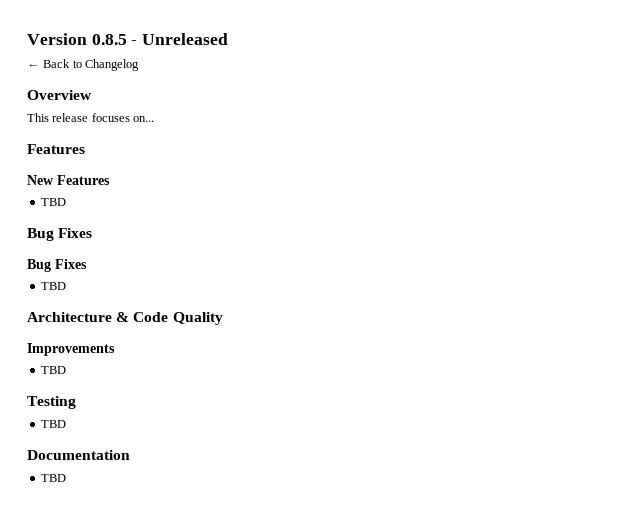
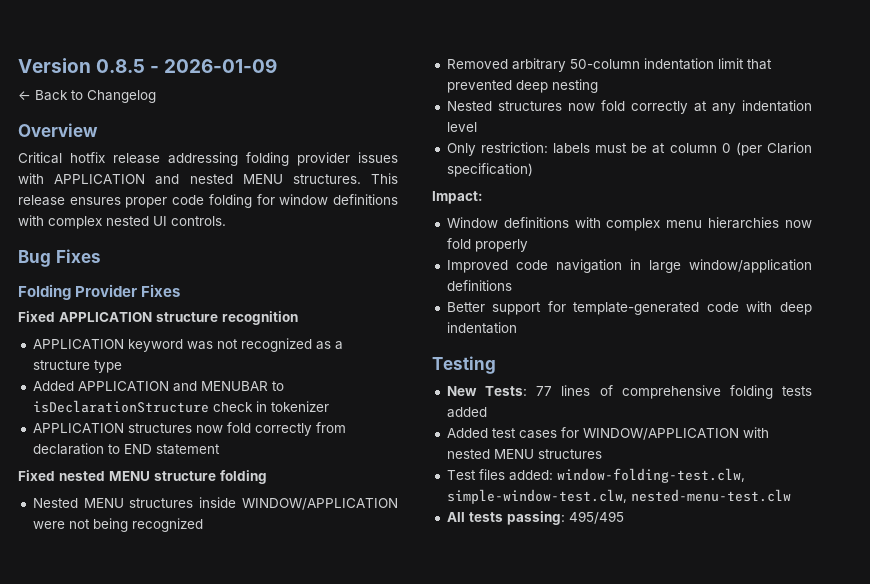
- Version 0.8.5 - Unreleased
+ Version 0.8.5 - 2026-01-09
- This release focuses on...
- Features
- New Features
- TBD
+ Critical hotfix release addressing folding provider issues with APPLICATION and nested MENU structures. This release ensures proper code folding for window definitions with complex nested UI controls.
  Bug Fixes
- Bug Fixes
- TBD
- Architecture & Code Quality
- Improvements
- TBD
+ Folding Provider Fixes
+ Fixed APPLICATION structure recognition
+ APPLICATION keyword was not recognized as a structure type
+ Added APPLICATION and MENUBAR to isDeclarationStructure check in tokenizer
+ APPLICATION structures now fold correctly from declaration to END statement
+ Fixed nested MENU structure folding
+ Nested MENU structures inside WINDOW/APPLICATION were not being recognized
+ Removed arbitrary 50-column indentation limit that prevented deep nesting
+ Nested structures now fold correctly at any indentation level
+ Only restriction: labels must be at column 0 (per Clarion specification)
+ Impact:
+ Window definitions with complex menu hierarchies now fold properly
+ Improved code navigation in large window/application definitions
+ Better support for template-generated code with deep indentation
  Testing
- TBD
- Documentation
- TBD
+ New Tests: 77 lines of comprehensive folding tests added
+ Added test cases for WINDOW/APPLICATION with nested MENU structures
+ Test files added: window-folding-test.clw, simple-window-test.clw, nested-menu-test.clw
+ All tests passing: 495/495

